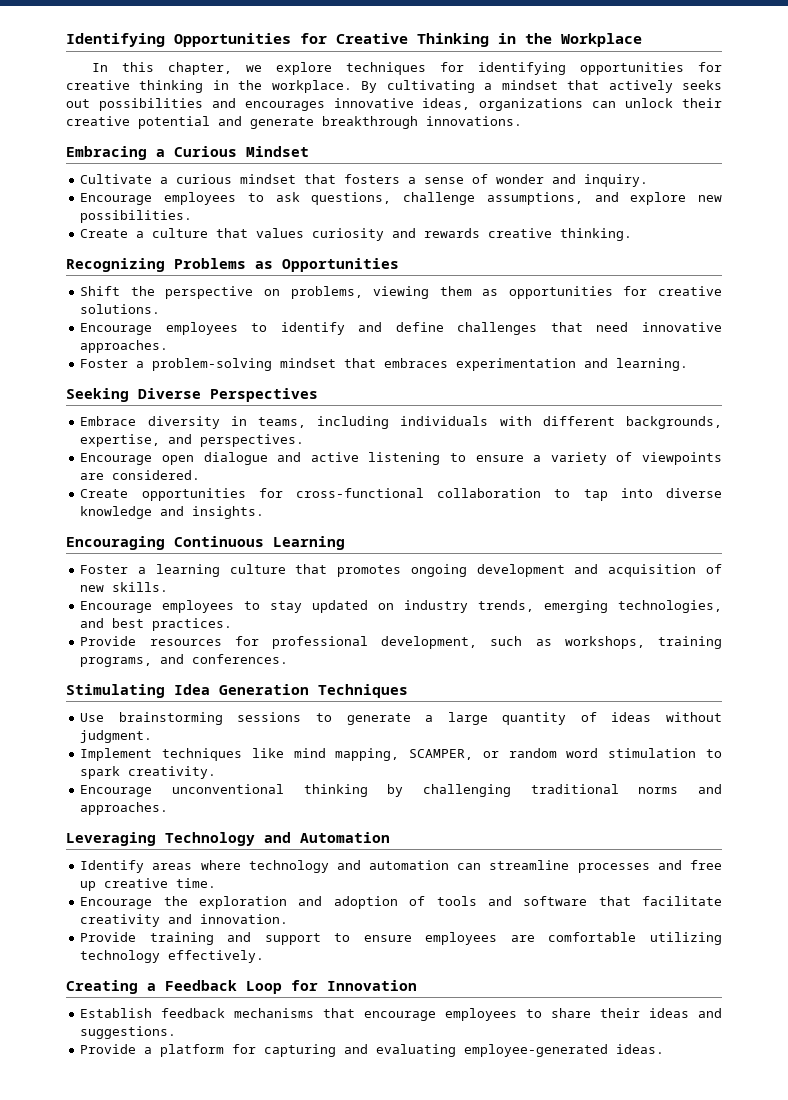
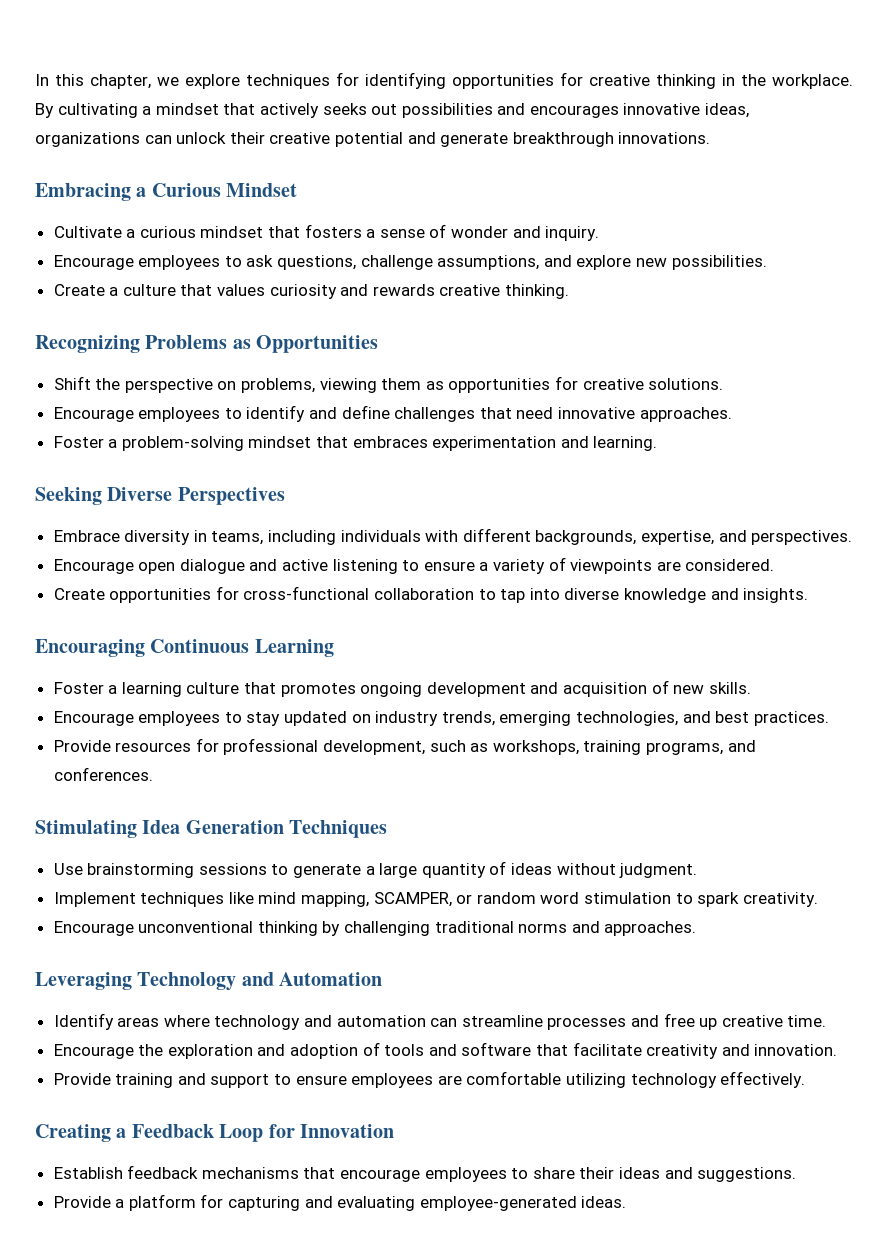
- Identifying Opportunities for Creative Thinking in the Workplace

